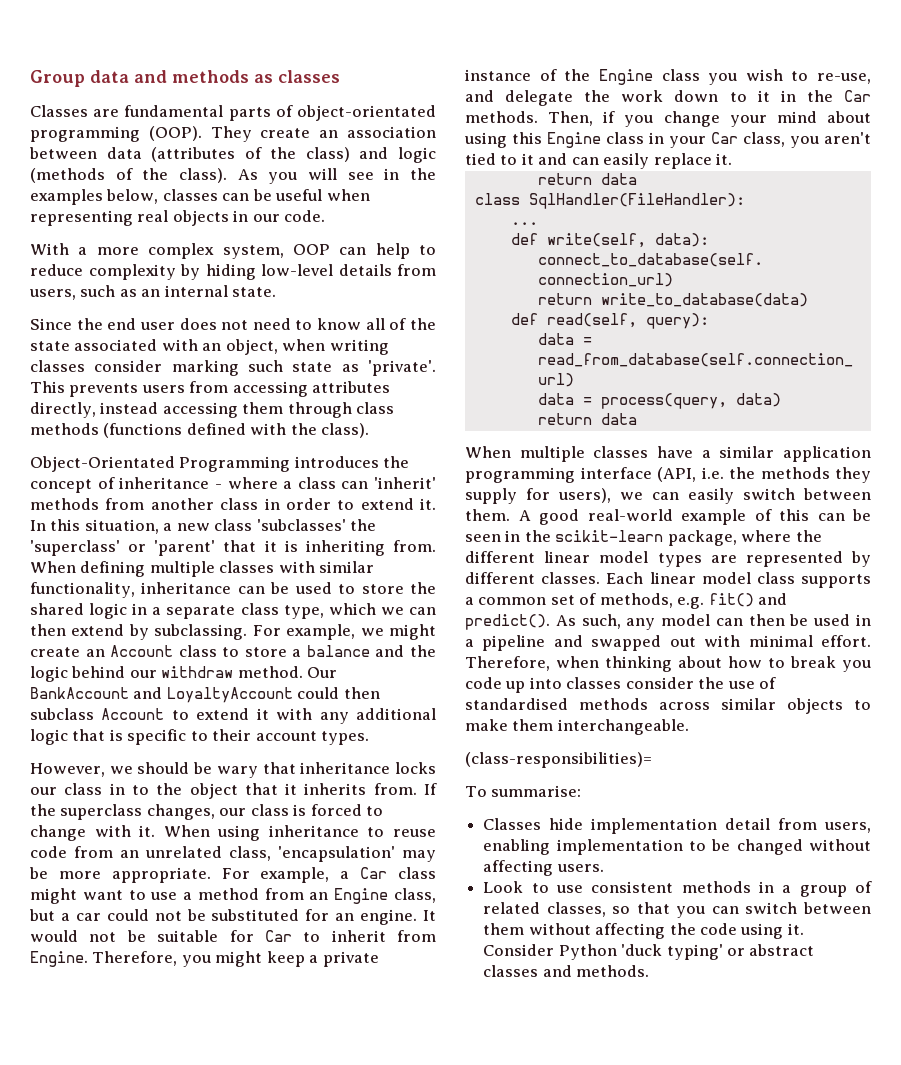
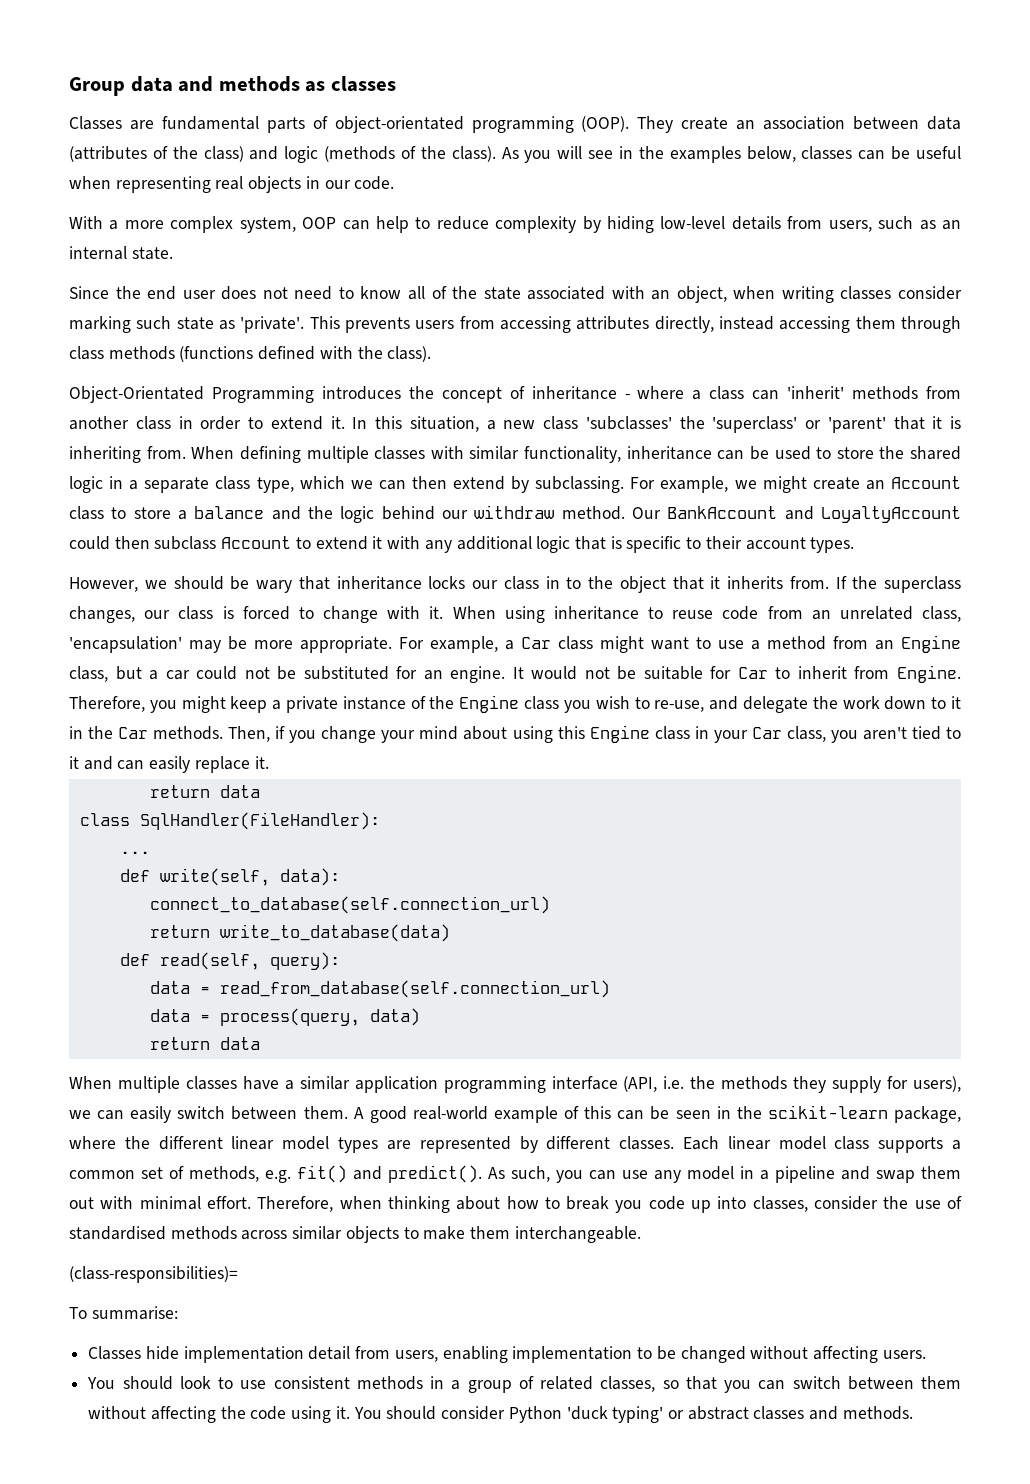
- As such, any model can then be used in a pipeline and swapped out with minimal effort.
+ As such, you can use any model in a pipeline and swap them out with minimal effort.
- Therefore, when thinking about how to break you code up into classes consider the use of standardised methods across similar objects to make them interchangeable.
+ Therefore, when thinking about how to break you code up into classes, consider the use of standardised methods across similar objects to make them interchangeable.
- Look to use consistent methods in a group of related classes, so that you can switch between them without affecting the code using it.
+ You should look to use consistent methods in a group of related classes, so that you can switch between them without affecting the code using it.
- Consider Python 'duck typing' or abstract classes and methods.
+ You should consider Python 'duck typing' or abstract classes and methods.

